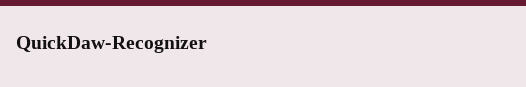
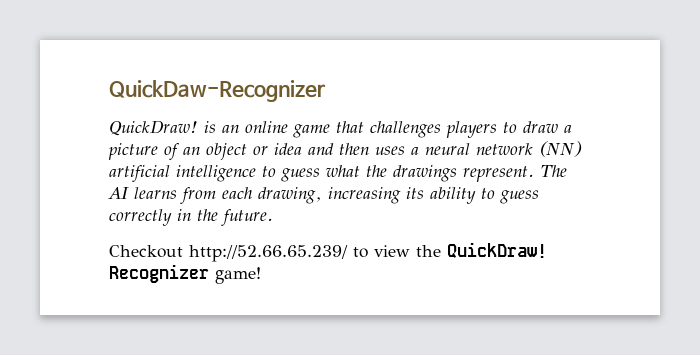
+ QuickDraw! is an online game that challenges players to draw a picture of an object or idea and then uses a neural network (NN) artificial intelligence to guess what the drawings represent. The AI learns from each drawing, increasing its ability to guess correctly in the future.
+ Checkout http://52.66.65.239/ to view the QuickDraw! Recognizer game!

